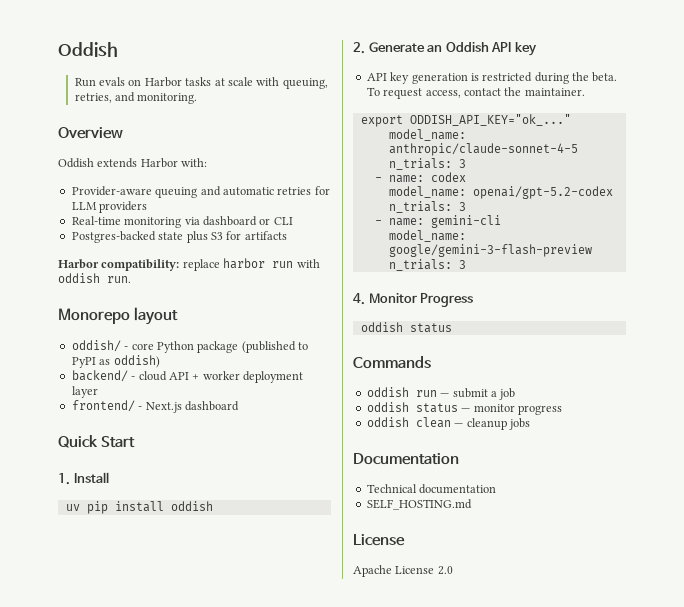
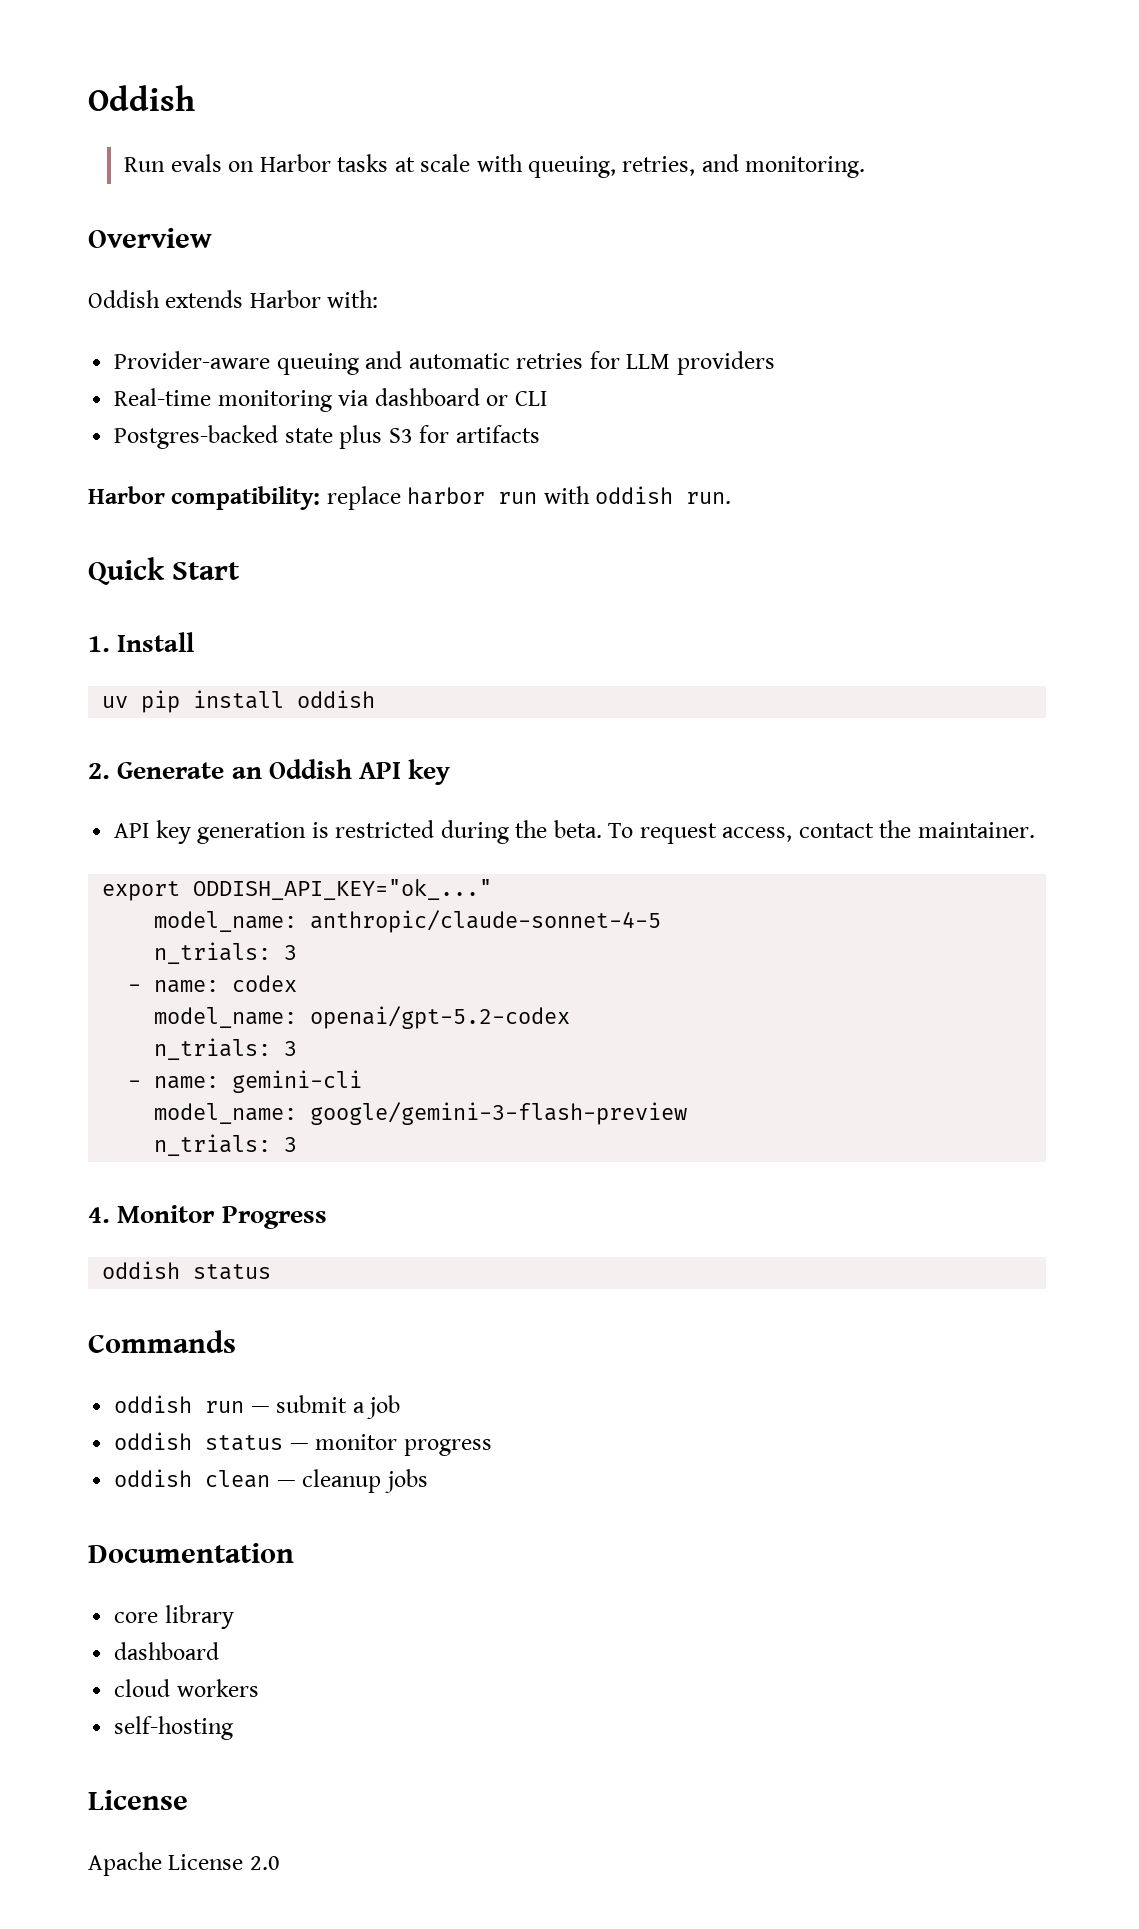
- Monorepo layout
- oddish/ - core Python package (published to PyPI as oddish)
- backend/ - cloud API + worker deployment layer
- frontend/ - Next.js dashboard
- Technical documentation
- SELF_HOSTING.md
+ core library
+ dashboard
+ cloud workers
+ self-hosting

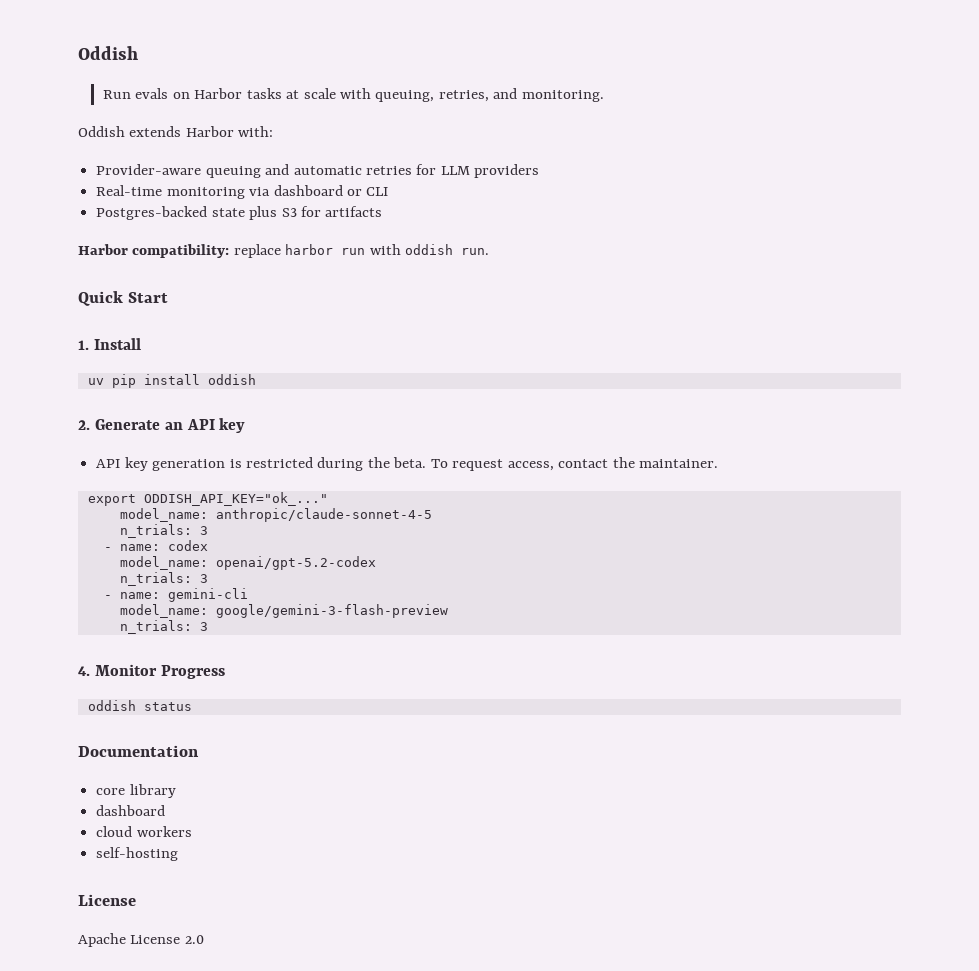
- Overview
- 2. Generate an Oddish API key
+ 2. Generate an API key
- Commands
- oddish run — submit a job
- oddish status — monitor progress
- oddish clean — cleanup jobs

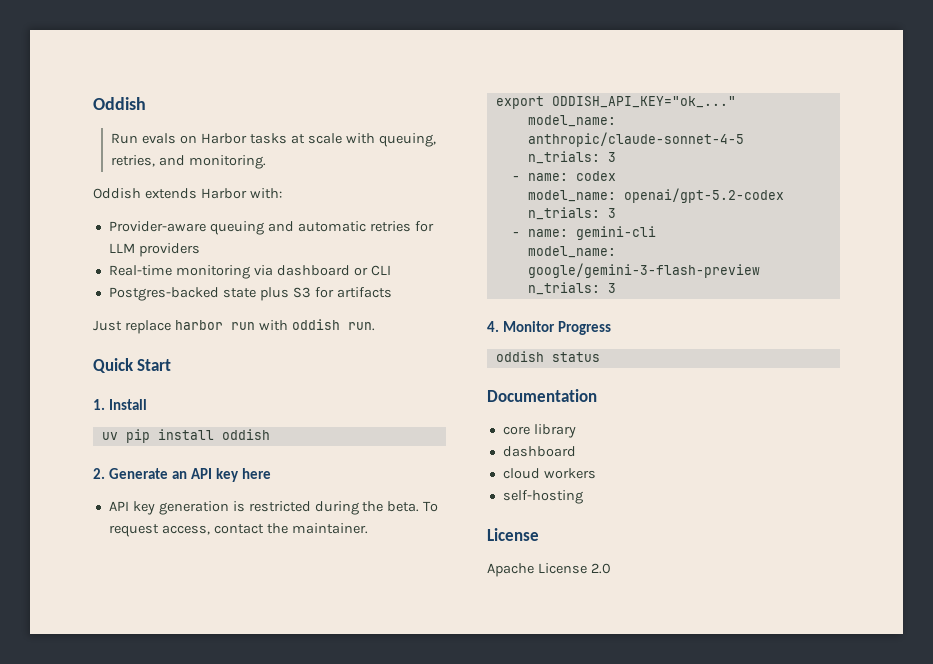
- Harbor compatibility: replace harbor run with oddish run.
+ Just replace harbor run with oddish run.
- 2. Generate an API key
+ 2. Generate an API key here

